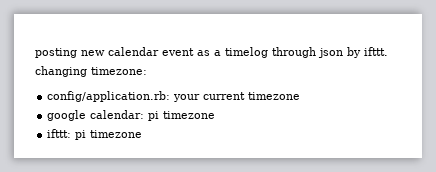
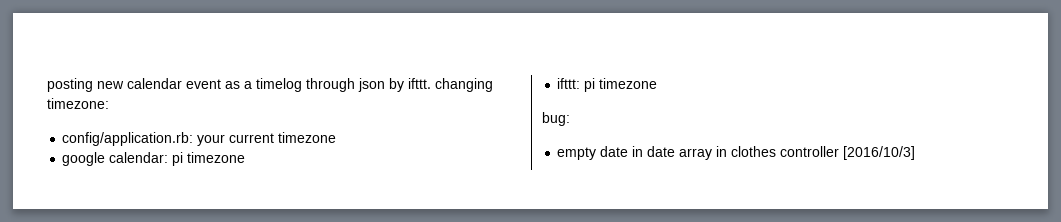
+ bug:
+ empty date in date array in clothes controller [2016/10/3]

